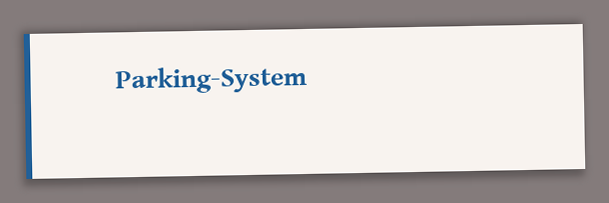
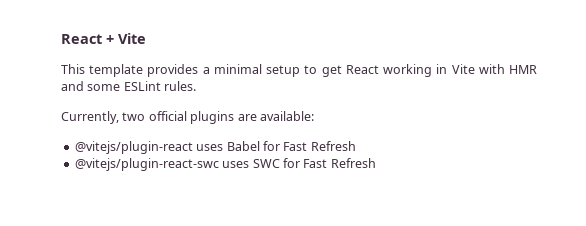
- Parking-System
+ React + Vite
+ This template provides a minimal setup to get React working in Vite with HMR and some ESLint rules.
+ Currently, two official plugins are available:
+ @vitejs/plugin-react uses Babel for Fast Refresh
+ @vitejs/plugin-react-swc uses SWC for Fast Refresh

